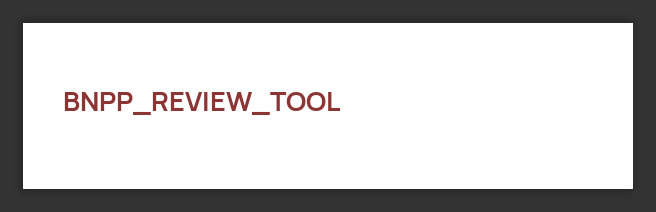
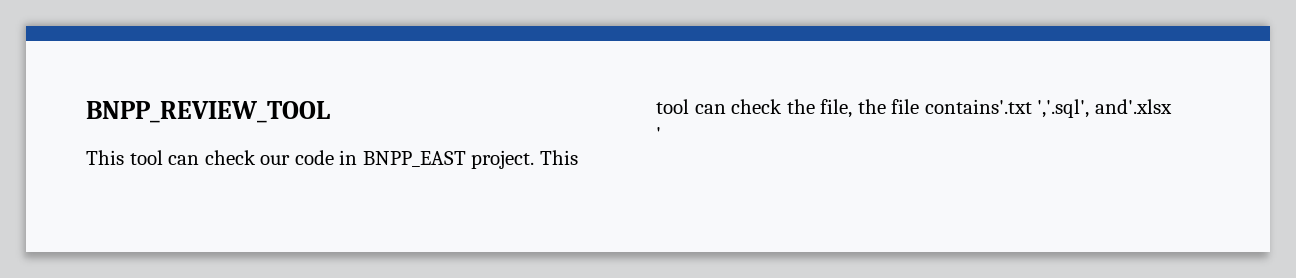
+ This tool can check our code in BNPP_EAST project. This tool can check the file, the file contains'.txt ','.sql', and'.xlsx '

